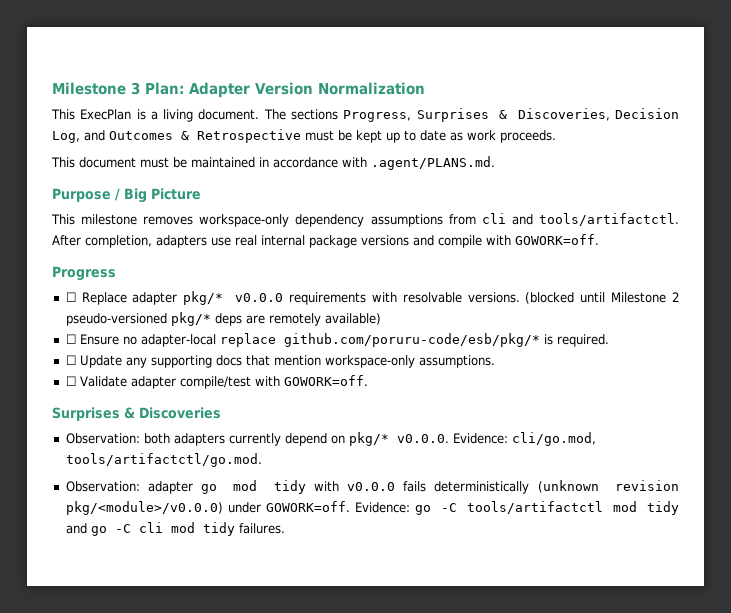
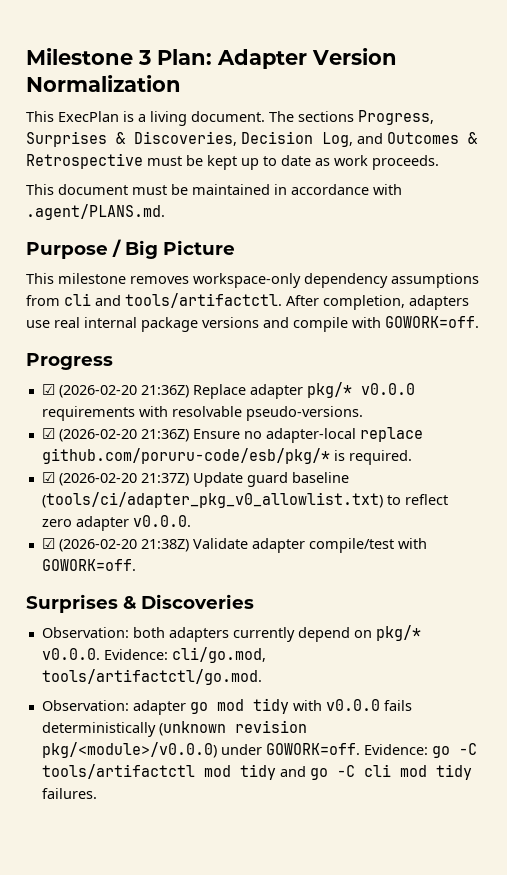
- ☐ Replace adapter pkg/* v0.0.0 requirements with resolvable versions. (blocked until Milestone 2 pseudo-versioned pkg/* deps are remotely available)
- ☐ Ensure no adapter-local replace github.com/poruru-code/esb/pkg/* is required.
+ ☑ (2026-02-20 21:36Z) Replace adapter pkg/* v0.0.0 requirements with resolvable pseudo-versions.
+ ☑ (2026-02-20 21:36Z) Ensure no adapter-local replace github.com/poruru-code/esb/pkg/* is required.
- ☐ Update any supporting docs that mention workspace-only assumptions.
- ☐ Validate adapter compile/test with GOWORK=off.
+ ☑ (2026-02-20 21:37Z) Update guard baseline (tools/ci/adapter_pkg_v0_allowlist.txt) to reflect zero adapter v0.0.0.
+ ☑ (2026-02-20 21:38Z) Validate adapter compile/test with GOWORK=off.

